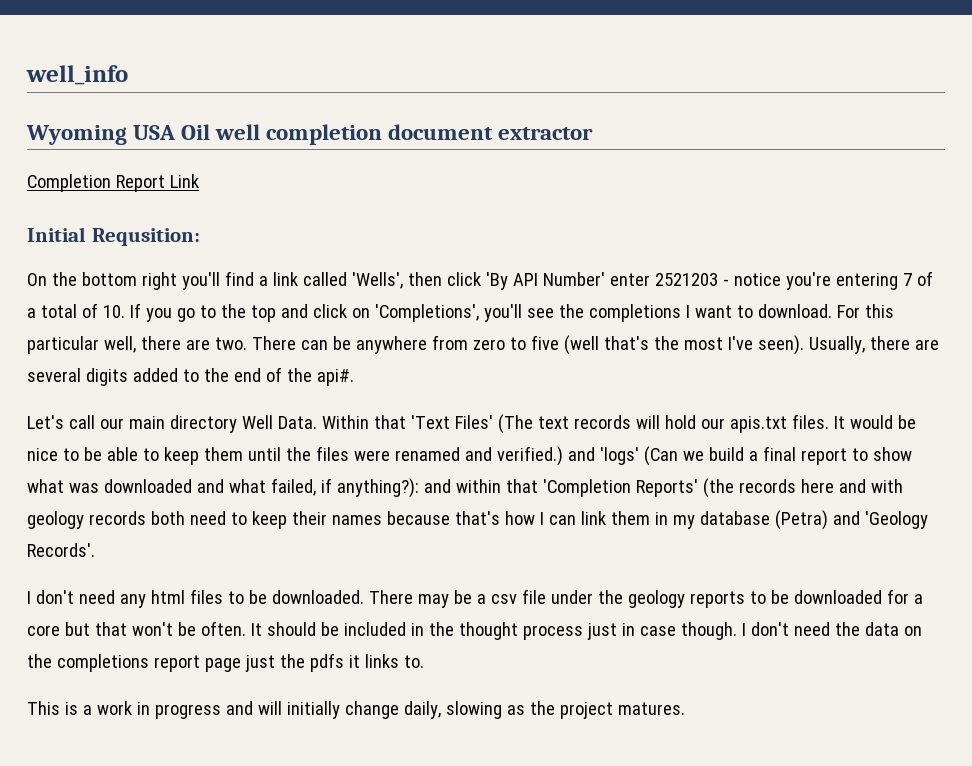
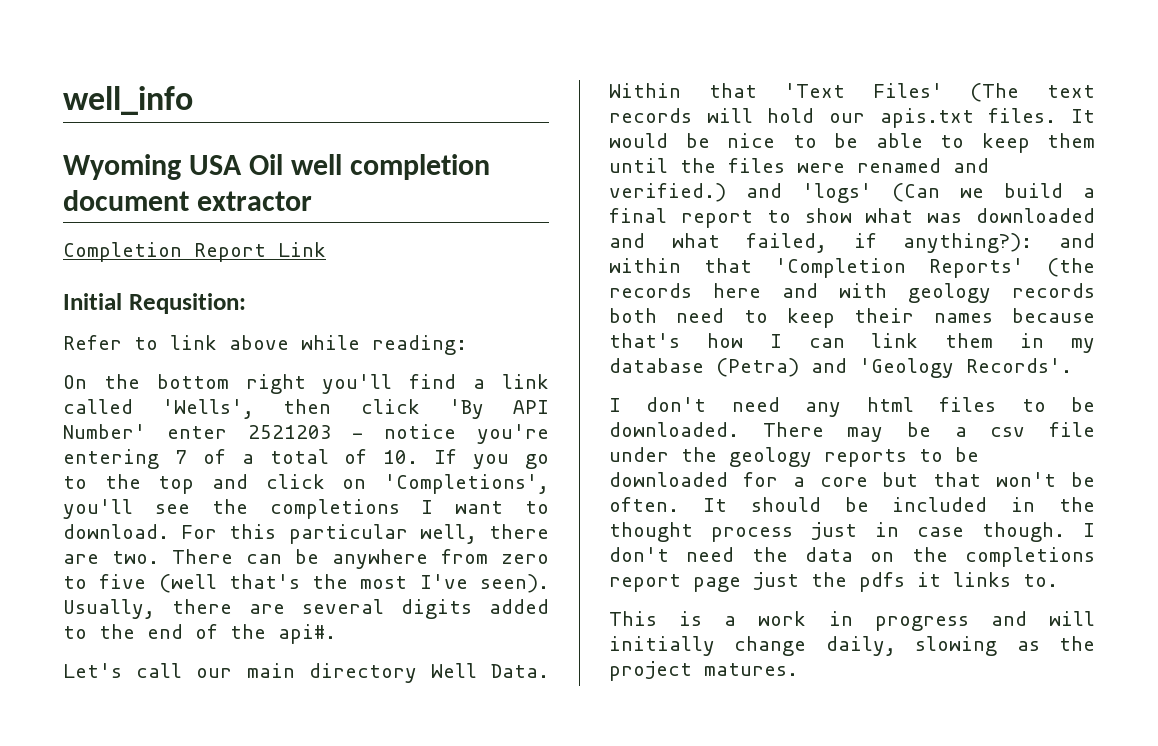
+ Refer to link above while reading:

